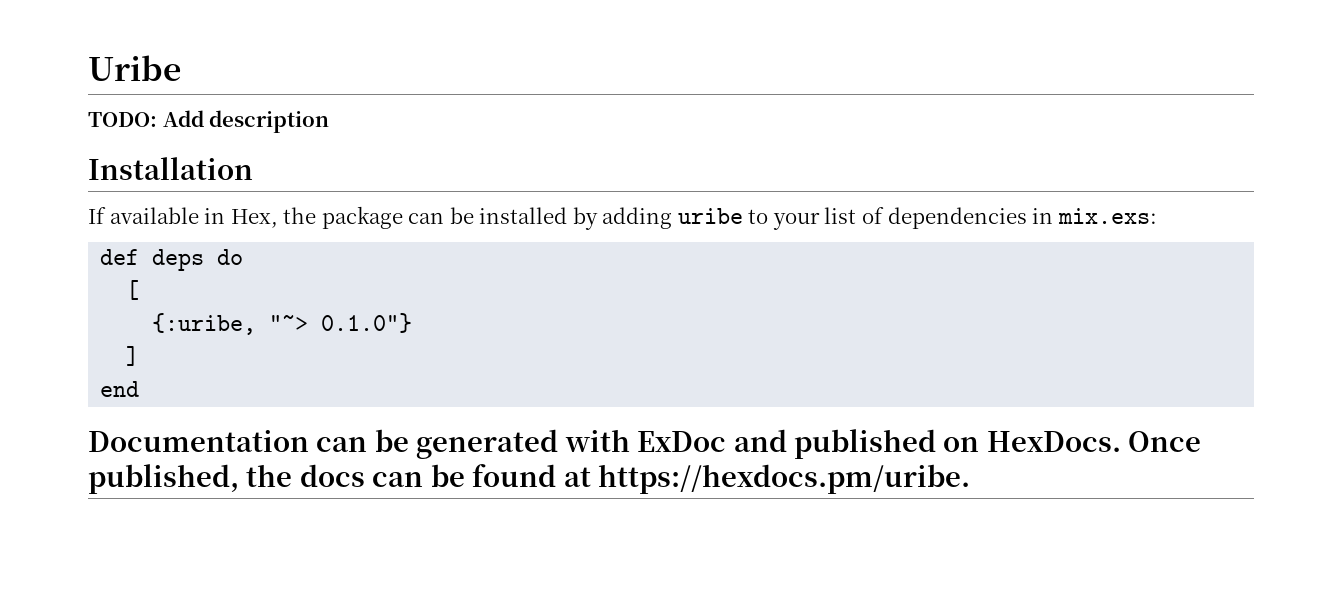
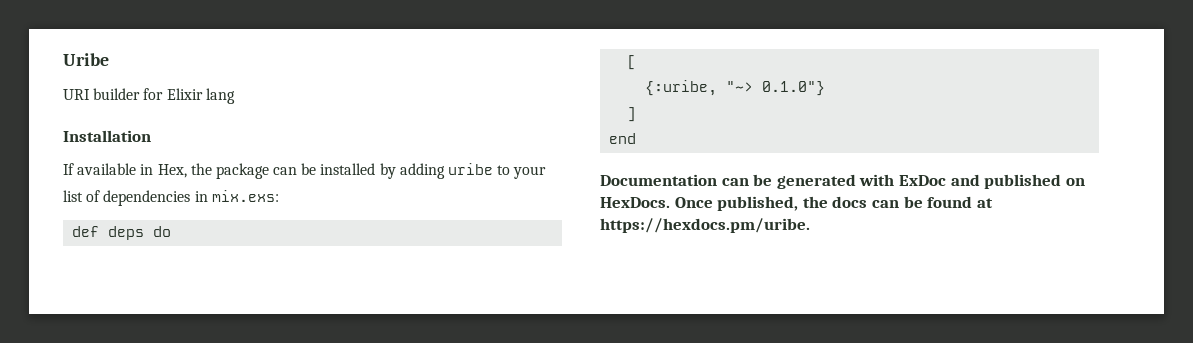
- TODO: Add description
+ URI builder for Elixir lang

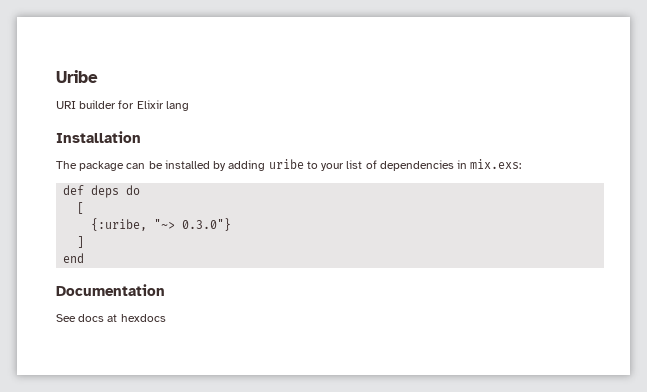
- If available in Hex, the package can be installed by adding uribe to your list of dependencies in mix.exs:
+ The package can be installed by adding uribe to your list of dependencies in mix.exs:
- {:uribe, "~> 0.1.0"}
+ {:uribe, "~> 0.3.0"}
- Documentation can be generated with ExDoc and published on HexDocs. Once published, the docs can be found at https://hexdocs.pm/uribe.
+ Documentation
+ See docs at hexdocs

